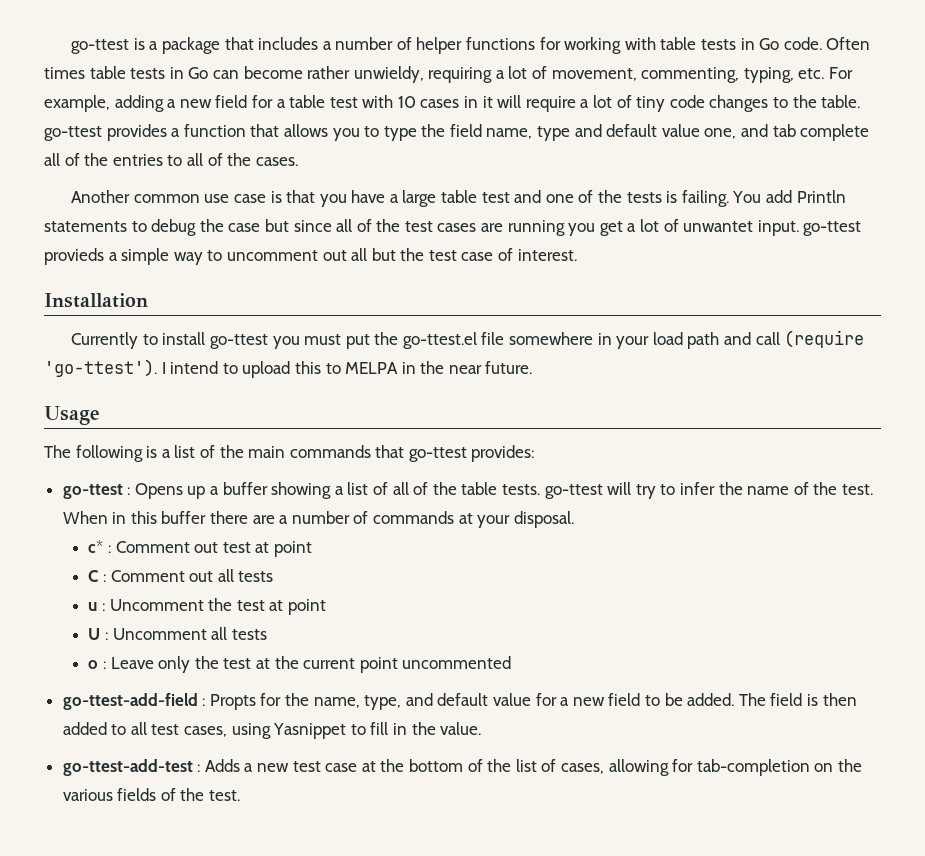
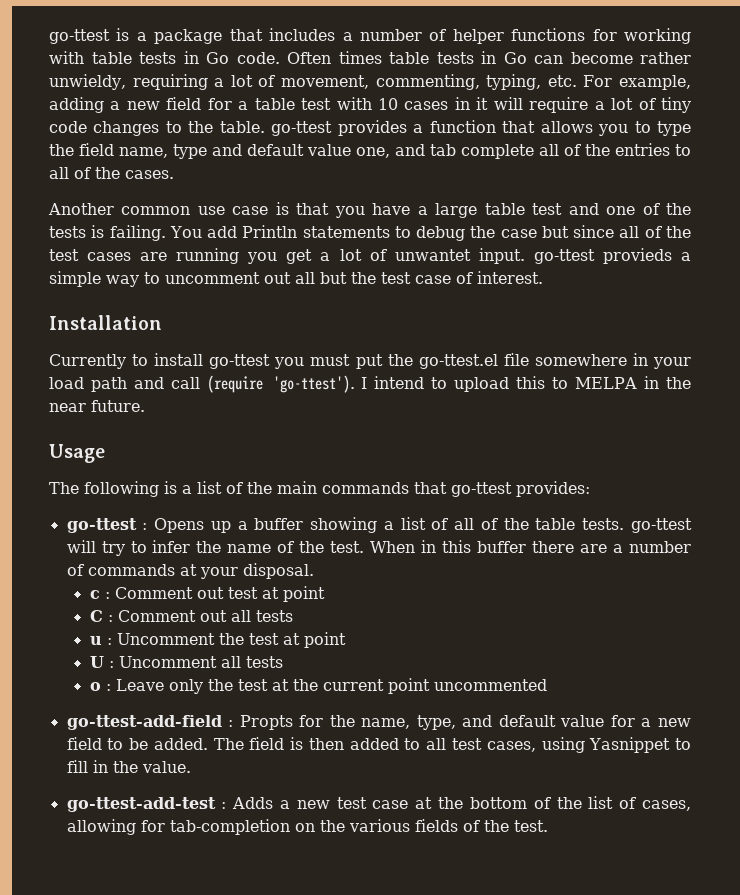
- c* : Comment out test at point
+ c : Comment out test at point

